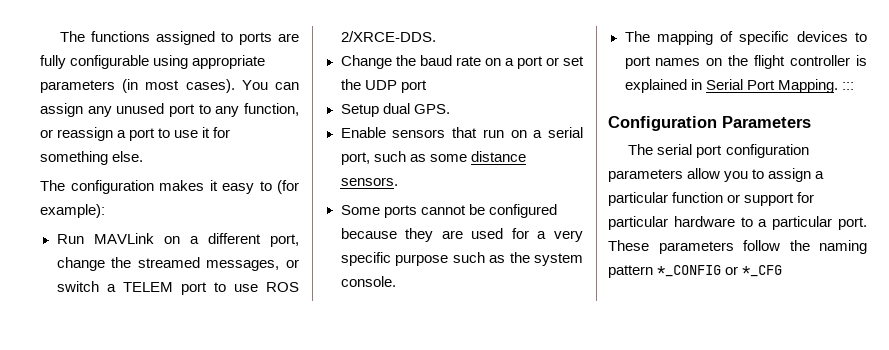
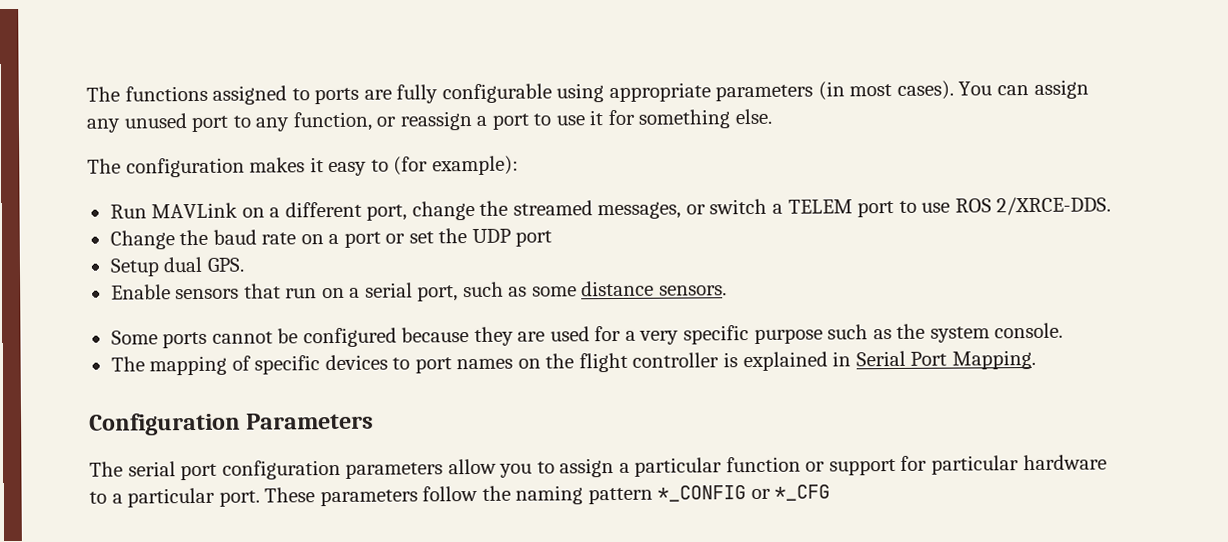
- The mapping of specific devices to port names on the flight controller is explained in Serial Port Mapping. :::
+ The mapping of specific devices to port names on the flight controller is explained in Serial Port Mapping.

